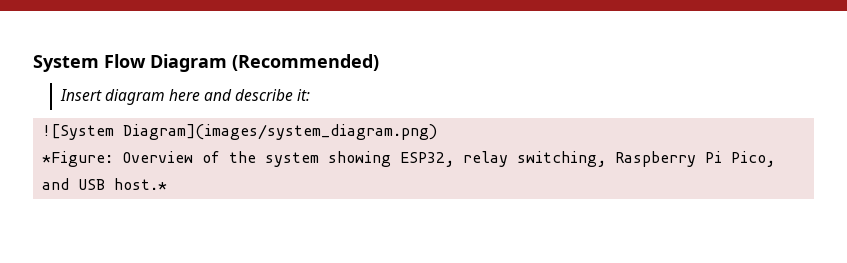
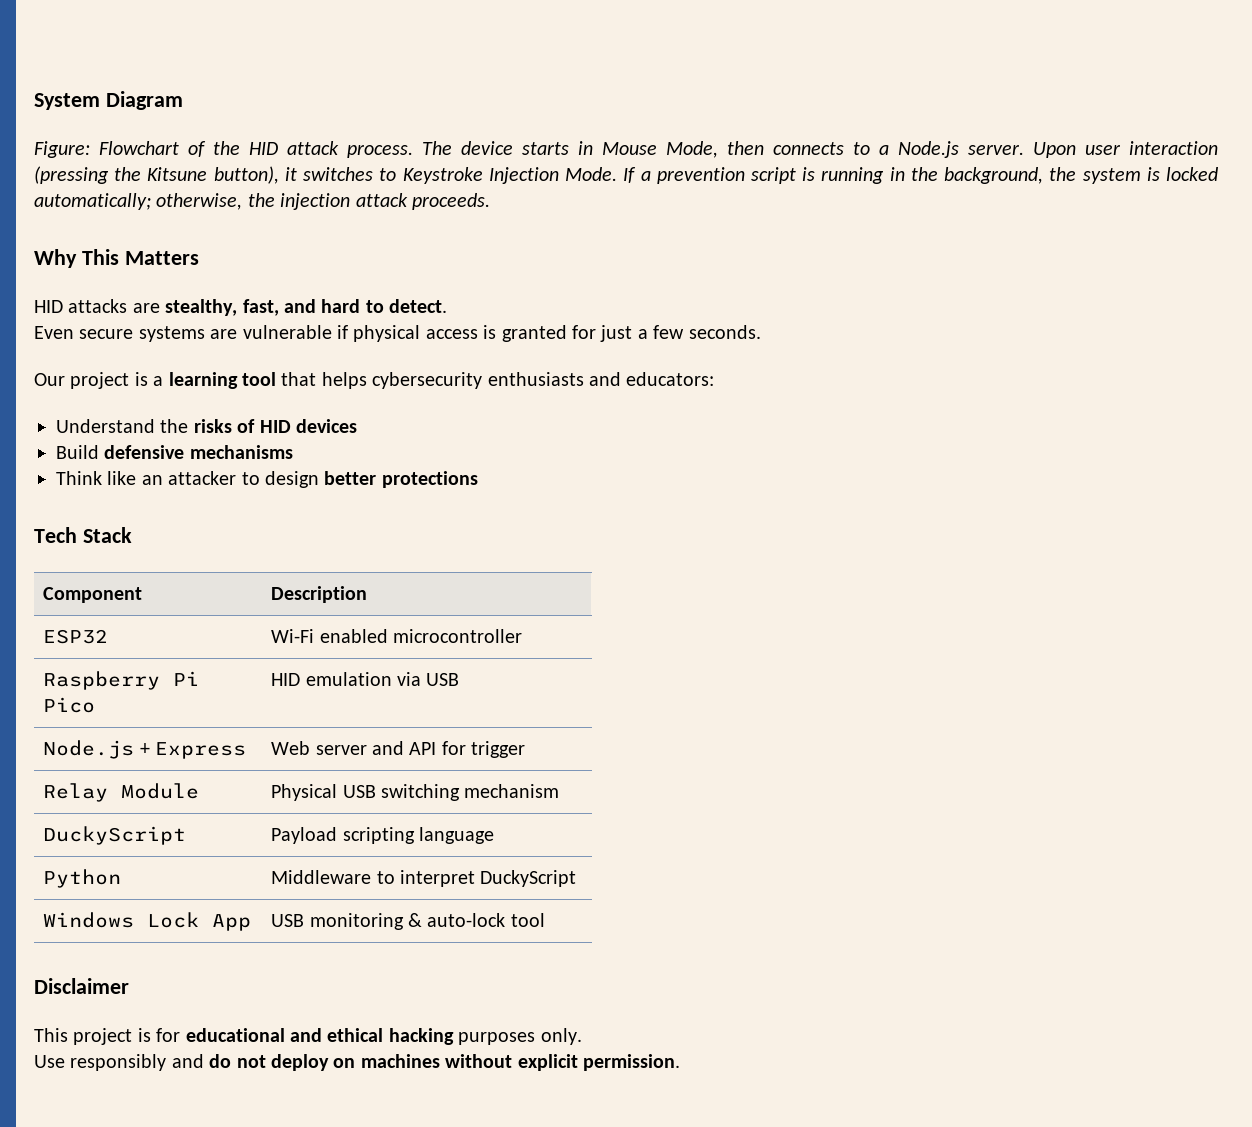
- System Flow Diagram (Recommended)
- Insert diagram here and describe it:
- ![System Diagram](images/system_diagram.png)
- *Figure: Overview of the system showing ESP32, relay switching, Raspberry Pi Pico, and USB host.*
+ System Diagram
+ Figure: Flowchart of the HID attack process. The device starts in Mouse Mode, then connects to a Node.js server. Upon user interaction (pressing the Kitsune button), it switches to Keystroke Injection Mode. If a prevention script is running in the background, the system is locked automatically; otherwise, the injection attack proceeds.
+ Why This Matters
+ HID attacks are stealthy, fast, and hard to detect.
+ Even secure systems are vulnerable if physical access is granted for just a few seconds.
+ Our project is a learning tool that helps cybersecurity enthusiasts and educators:
+ Understand the risks of HID devices
+ Build defensive mechanisms
+ Think like an attacker to design better protections
+ Tech Stack
+ Component | Description
+ ESP32 | Wi-Fi enabled microcontroller
+ Raspberry Pi Pico | HID emulation via USB
+ Node.js + Express | Web server and API for trigger
+ Relay Module | Physical USB switching mechanism
+ DuckyScript | Payload scripting language
+ Python | Middleware to interpret DuckyScript
+ Windows Lock App | USB monitoring & auto-lock tool
+ Disclaimer
+ This project is for educational and ethical hacking purposes only.
+ Use responsibly and do not deploy on machines without explicit permission.

